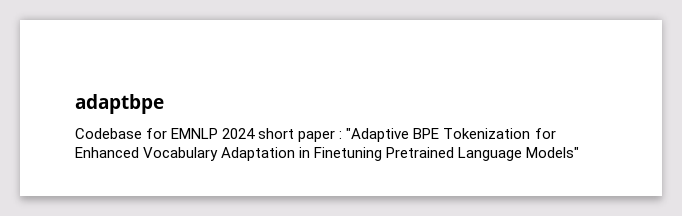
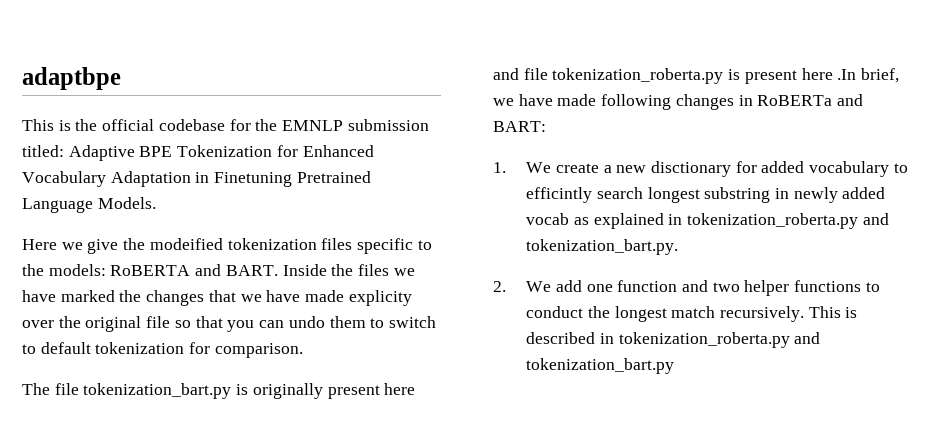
- Codebase for EMNLP 2024 short paper : "Adaptive BPE Tokenization for Enhanced Vocabulary Adaptation in Finetuning Pretrained Language Models"
+ This is the official codebase for the EMNLP submission titled: Adaptive BPE Tokenization for Enhanced Vocabulary Adaptation in Finetuning Pretrained Language Models.
+ Here we give the modeified tokenization files specific to the models: RoBERTA and BART. Inside the files we have marked the changes that we have made explicity over the original file so that you can undo them to switch to default tokenization for comparison.
+ The file tokenization_bart.py is originally present here and file tokenization_roberta.py is present here .In brief, we have made following changes in RoBERTa and BART:
+ 1. We create a new disctionary for added vocabulary to efficintly search longest substring in newly added vocab as explained in tokenization_roberta.py and tokenization_bart.py.
+ 2. We add one function and two helper functions to conduct the longest match recursively. This is described in tokenization_roberta.py and tokenization_bart.py

